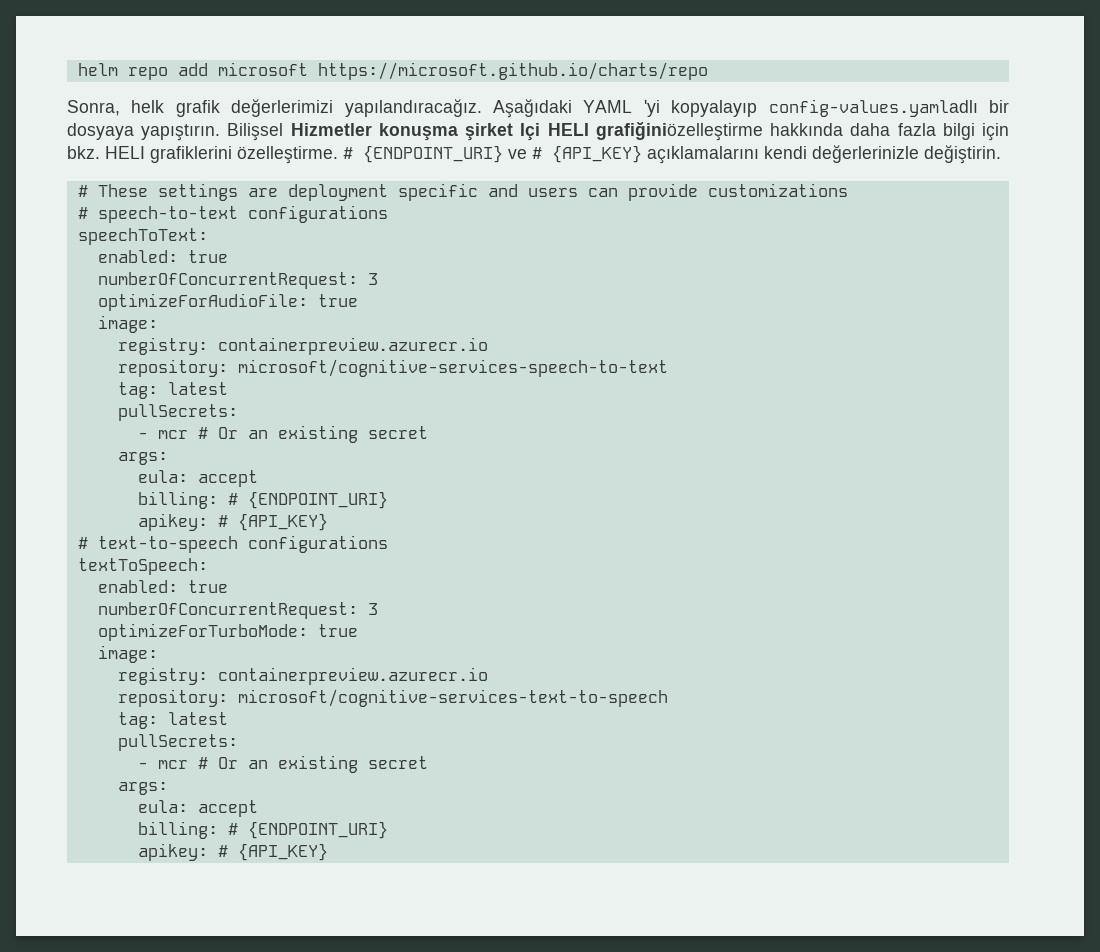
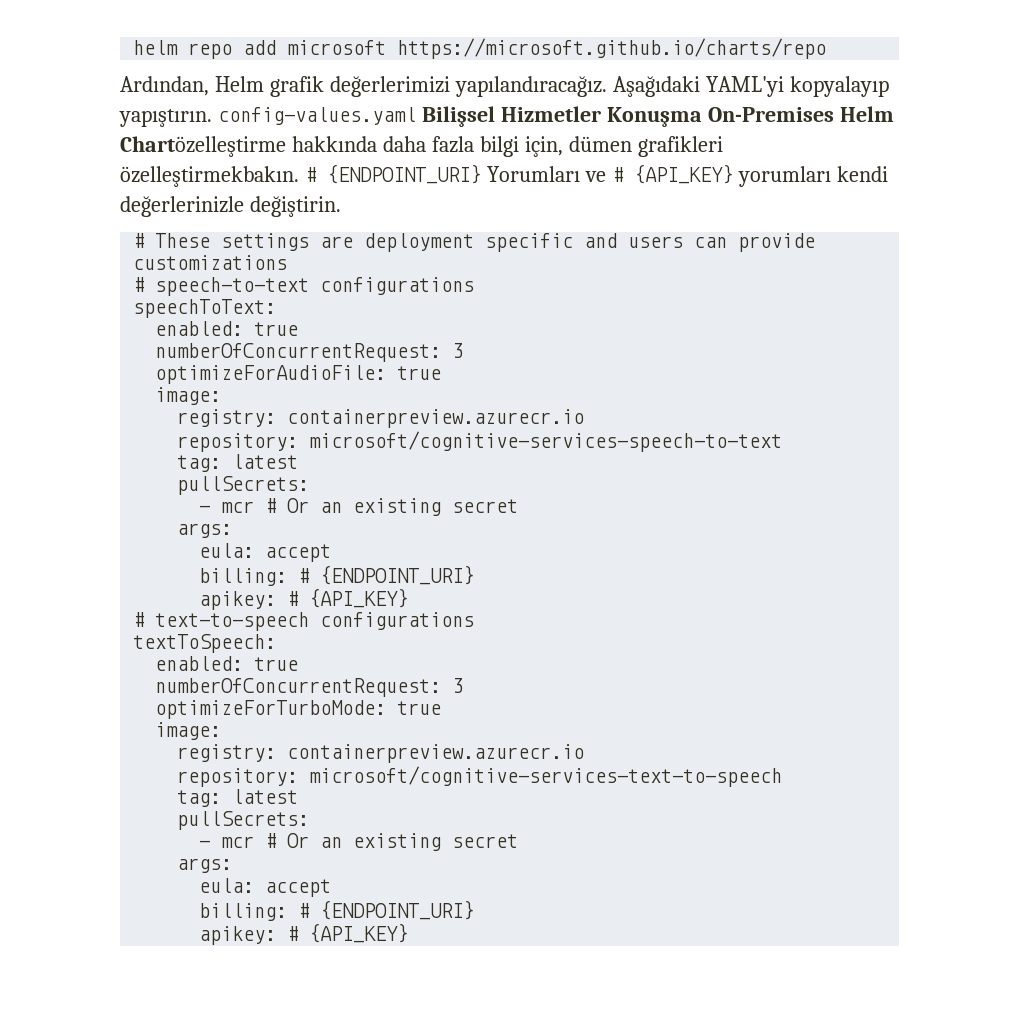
- Sonra, helk grafik değerlerimizi yapılandıracağız.
+ Ardından, Helm grafik değerlerimizi yapılandıracağız.
- Aşağıdaki YAML 'yi kopyalayıp config-values.yamladlı bir dosyaya yapıştırın. Bilişsel Hizmetler konuşma şirket Içi HELI grafiğiniözelleştirme hakkında daha fazla bilgi için bkz. HELI grafiklerini özelleştirme. # {ENDPOINT_URI} ve # {API_KEY} açıklamalarını kendi değerlerinizle değiştirin.
+ Aşağıdaki YAML'yi kopyalayıp yapıştırın. config-values.yaml Bilişsel Hizmetler Konuşma On-Premises Helm Chartözelleştirme hakkında daha fazla bilgi için, dümen grafikleri özelleştirmekbakın. # {ENDPOINT_URI} Yorumları ve # {API_KEY} yorumları kendi değerlerinizle değiştirin.

